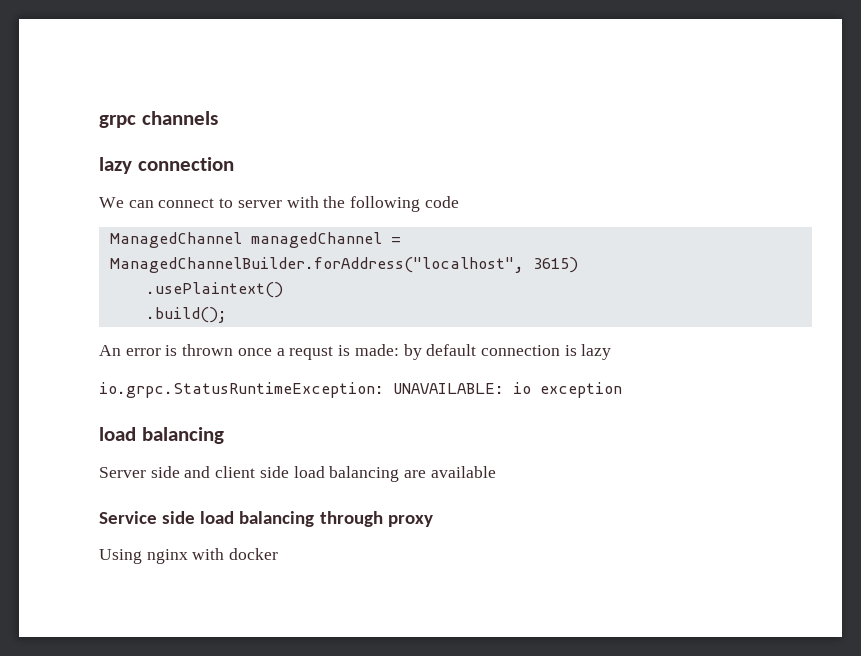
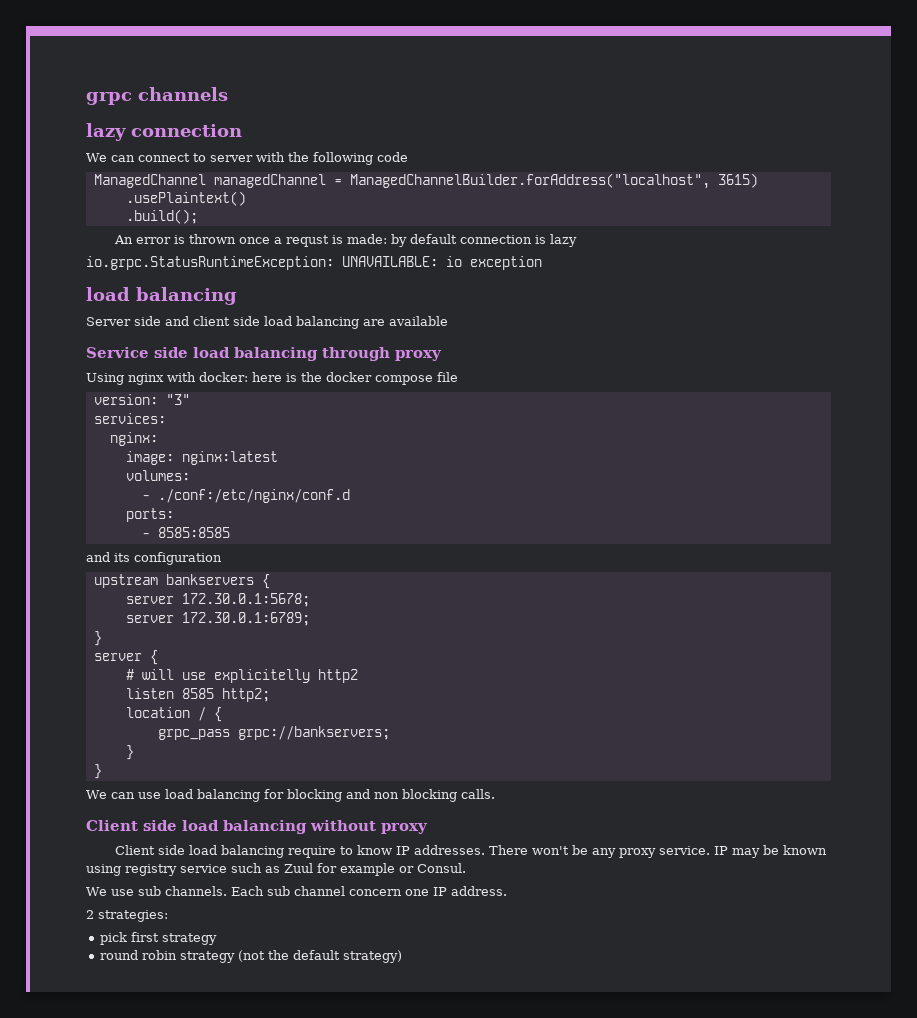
- Using nginx with docker
+ Using nginx with docker: here is the docker compose file
+ version: "3"
+ services:
+ nginx:
+ image: nginx:latest
+ volumes:
+ - ./conf:/etc/nginx/conf.d
+ ports:
+ - 8585:8585
+ and its configuration
+ upstream bankservers {
+ server 172.30.0.1:5678;
+ server 172.30.0.1:6789;
+ }
+ server {
+ # will use explicitelly http2
+ listen 8585 http2;
+ location / {
+ grpc_pass grpc://bankservers;
+ }
+ }
+ We can use load balancing for blocking and non blocking calls.
+ Client side load balancing without proxy
+ Client side load balancing require to know IP addresses. There won't be any proxy service. IP may be known using registry service such as Zuul for example or Consul.
+ We use sub channels. Each sub channel concern one IP address.
+ 2 strategies:
+ pick first strategy
+ round robin strategy (not the default strategy)

